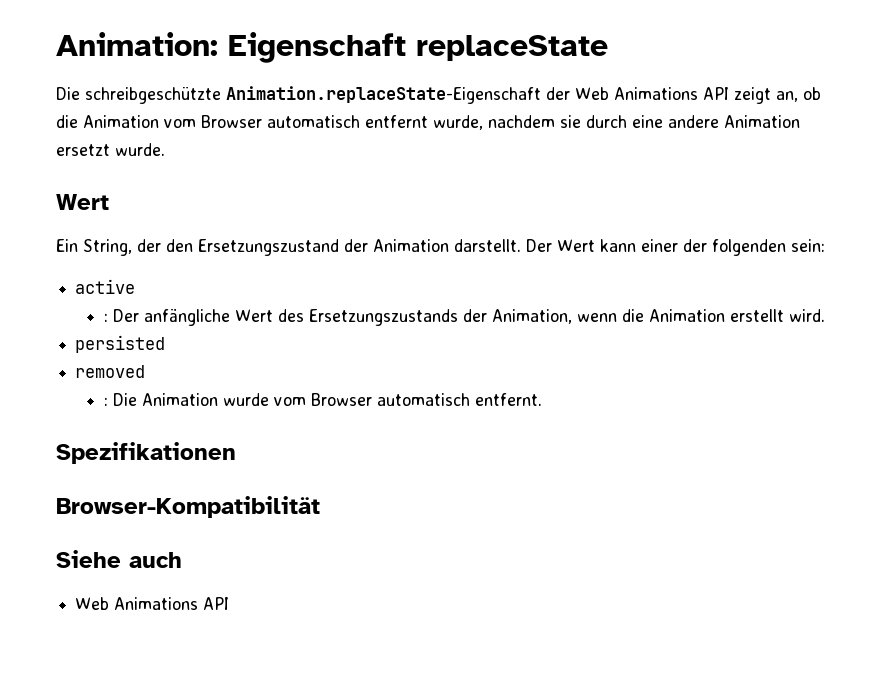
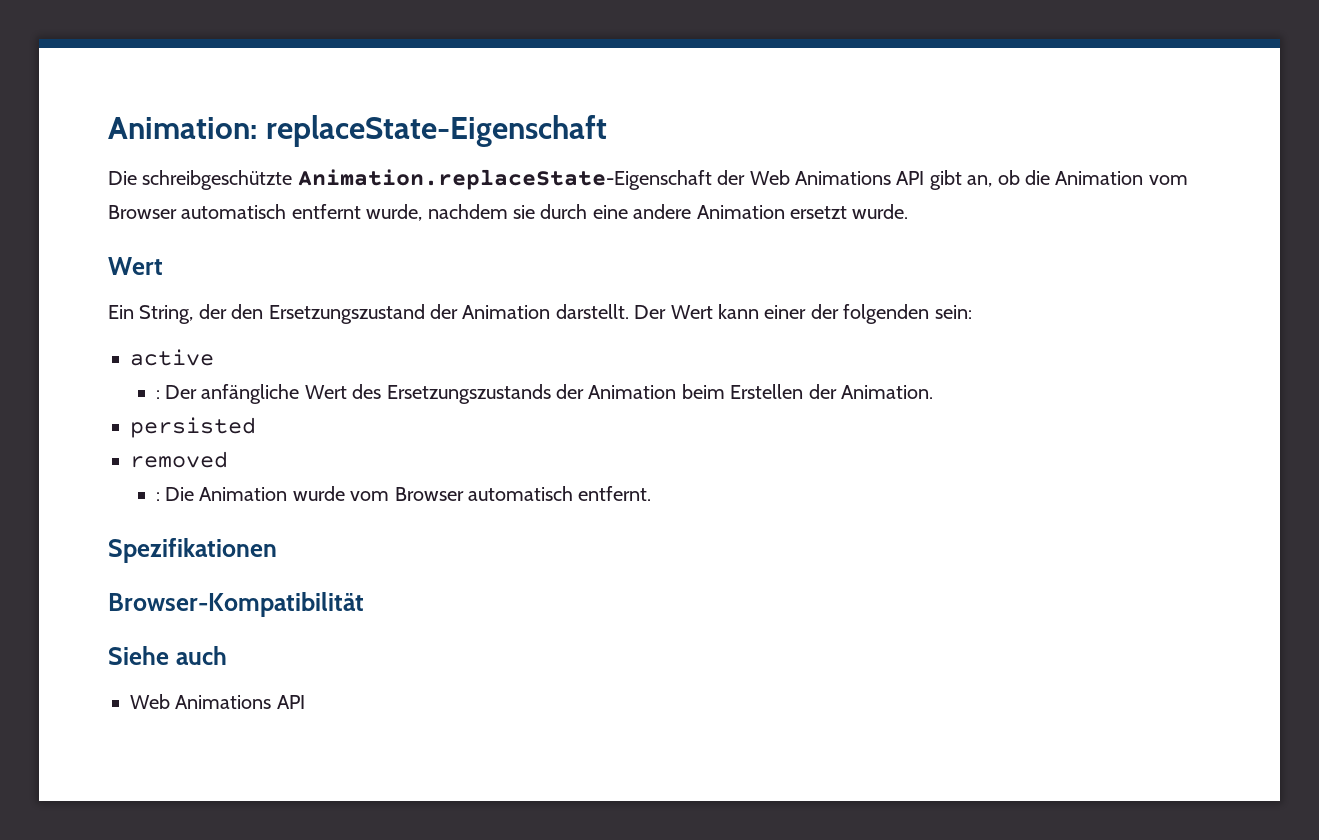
- Animation: Eigenschaft replaceState
+ Animation: replaceState-Eigenschaft
- Die schreibgeschützte Animation.replaceState-Eigenschaft der Web Animations API zeigt an, ob die Animation vom Browser automatisch entfernt wurde, nachdem sie durch eine andere Animation ersetzt wurde.
+ Die schreibgeschützte Animation.replaceState-Eigenschaft der Web Animations API gibt an, ob die Animation vom Browser automatisch entfernt wurde, nachdem sie durch eine andere Animation ersetzt wurde.
- : Der anfängliche Wert des Ersetzungszustands der Animation, wenn die Animation erstellt wird.
+ : Der anfängliche Wert des Ersetzungszustands der Animation beim Erstellen der Animation.

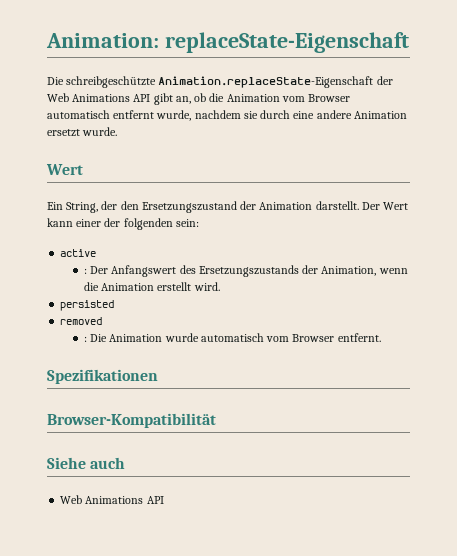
- : Der anfängliche Wert des Ersetzungszustands der Animation beim Erstellen der Animation.
+ : Der Anfangswert des Ersetzungszustands der Animation, wenn die Animation erstellt wird.
- : Die Animation wurde vom Browser automatisch entfernt.
+ : Die Animation wurde automatisch vom Browser entfernt.

